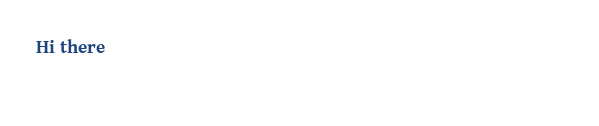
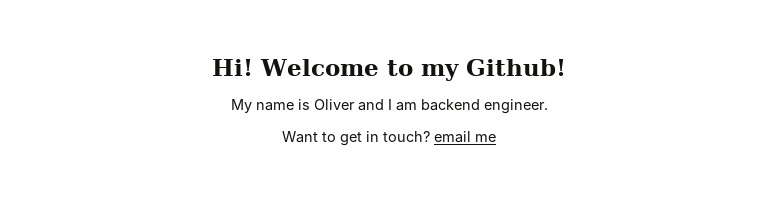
- Hi there
+ Hi! Welcome to my Github!
+ My name is Oliver and I am backend engineer.
+ Want to get in touch? email me

